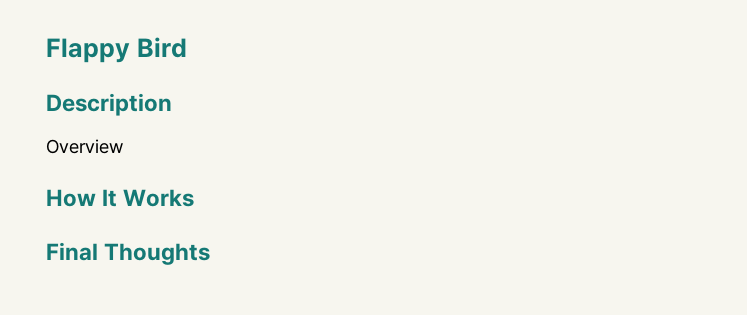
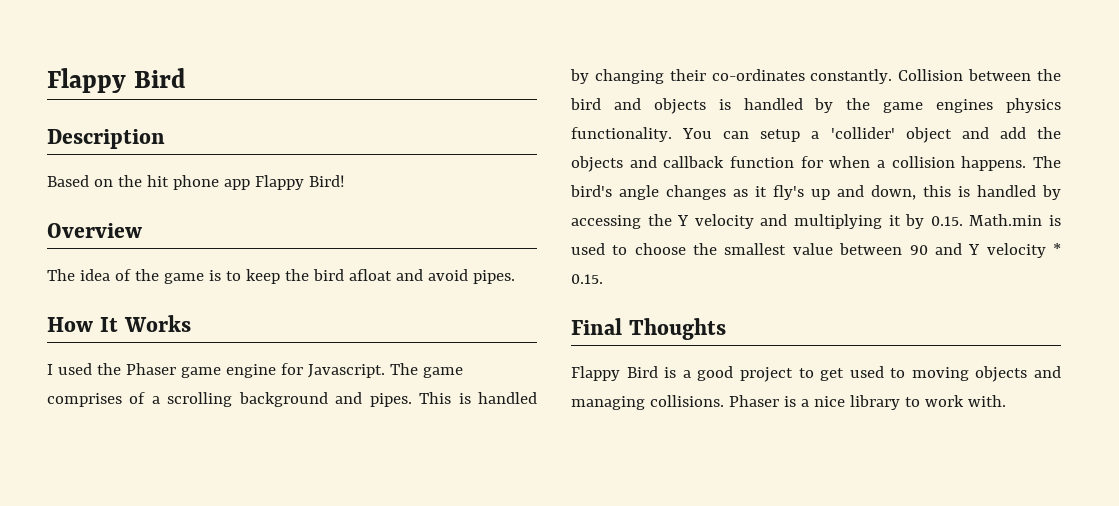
+ Based on the hit phone app Flappy Bird!
  Overview
+ The idea of the game is to keep the bird afloat and avoid pipes.
  How It Works
+ I used the Phaser game engine for Javascript. The game comprises of a scrolling background and pipes. This is handled by changing their co-ordinates constantly. Collision between the bird and objects is handled by the game engines physics functionality. You can setup a 'collider' object and add the objects and callback function for when a collision happens. The bird's angle changes as it fly's up and down, this is handled by accessing the Y velocity and multiplying it by 0.15. Math.min is used to choose the smallest value between 90 and Y velocity * 0.15.
  Final Thoughts
+ Flappy Bird is a good project to get used to moving objects and managing collisions. Phaser is a nice library to work with.

